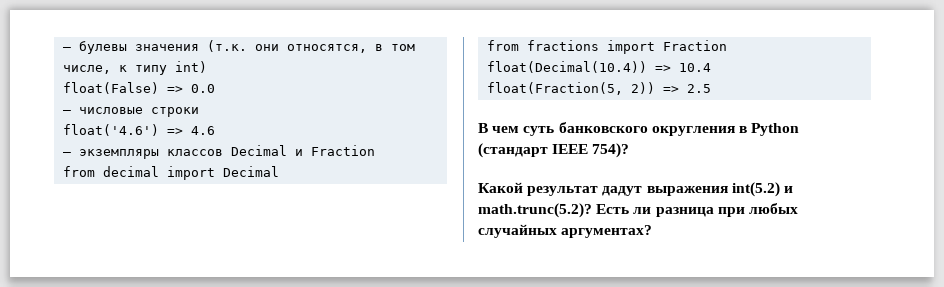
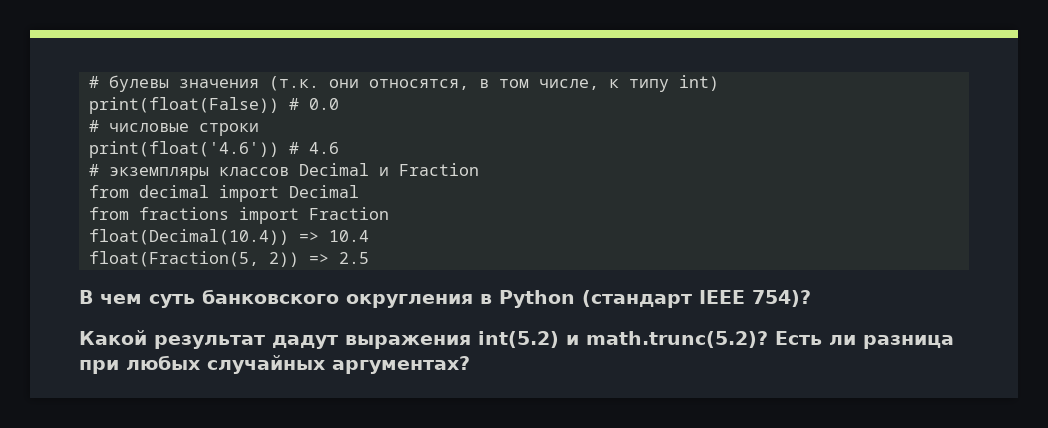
- – булевы значения (т.к. они относятся, в том числе, к типу int)
+ # булевы значения (т.к. они относятся, в том числе, к типу int)
- float(False) => 0.0
+ print(float(False)) # 0.0
- – числовые строки
+ # числовые строки
- float('4.6') => 4.6
+ print(float('4.6')) # 4.6
- – экземпляры классов Decimal и Fraction
+ # экземпляры классов Decimal и Fraction

